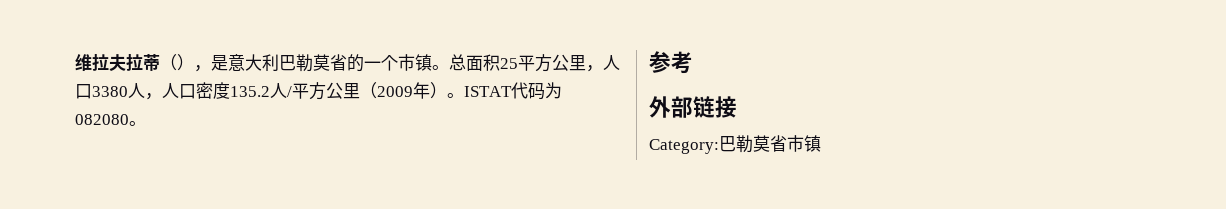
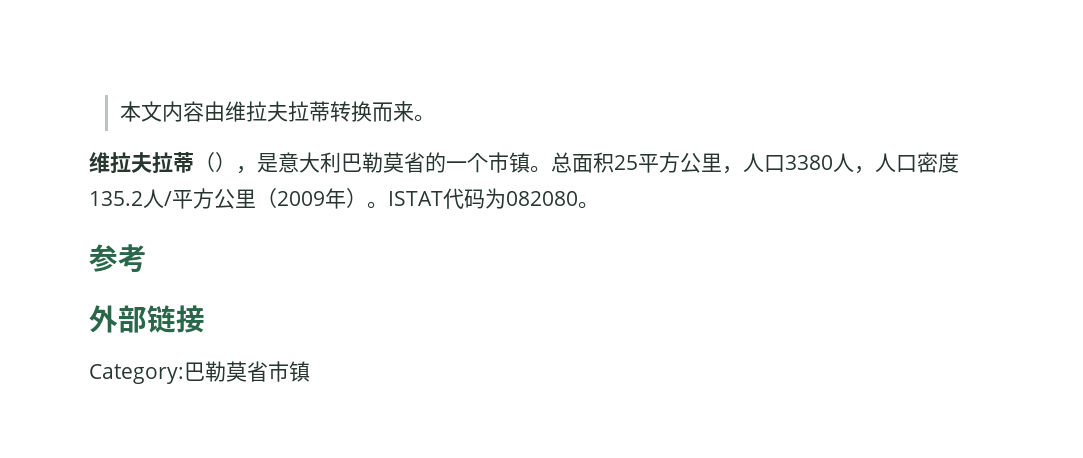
+ 本文内容由维拉夫拉蒂转换而来。

